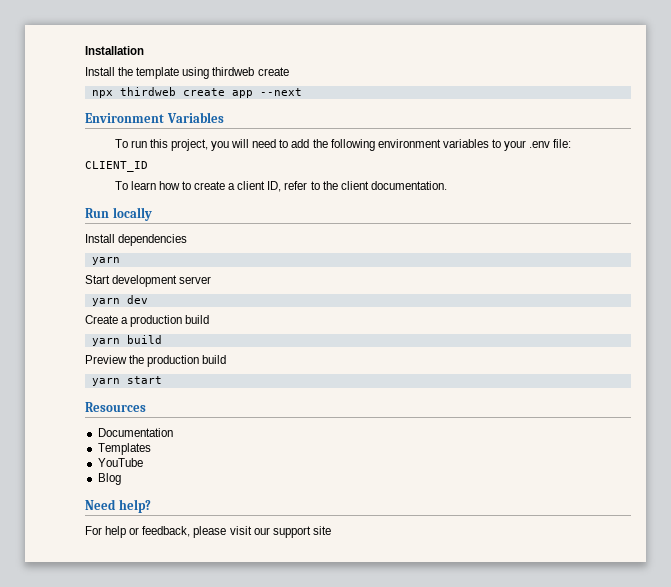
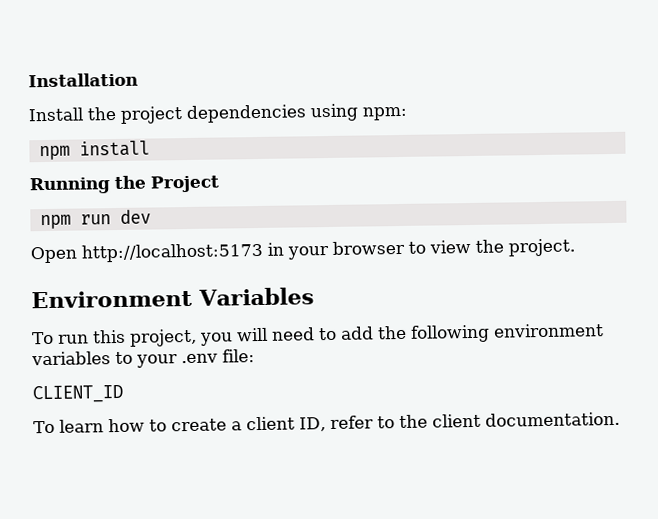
- Install the template using thirdweb create
- npx thirdweb create app --next
+ Install the project dependencies using npm:
+ npm install
+ Running the Project
+ npm run dev
+ Open http://localhost:5173 in your browser to view the project.
- Run locally
- Install dependencies
- yarn
- Start development server
- yarn dev
- Create a production build
- yarn build
- Preview the production build
- yarn start
- Resources
- Documentation
- Templates
- YouTube
- Blog
- Need help?
- For help or feedback, please visit our support site

